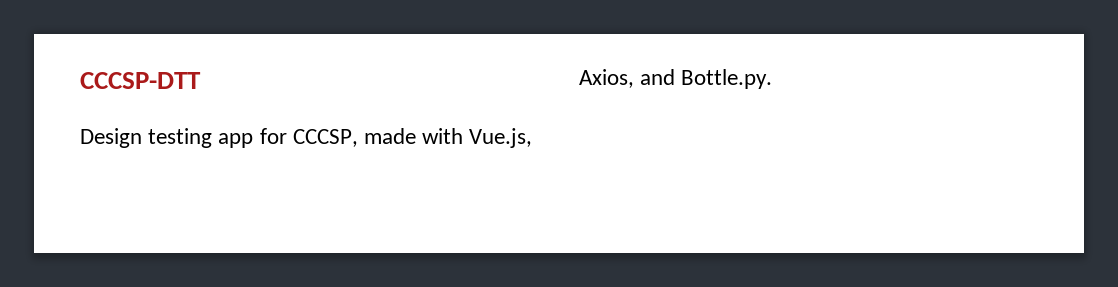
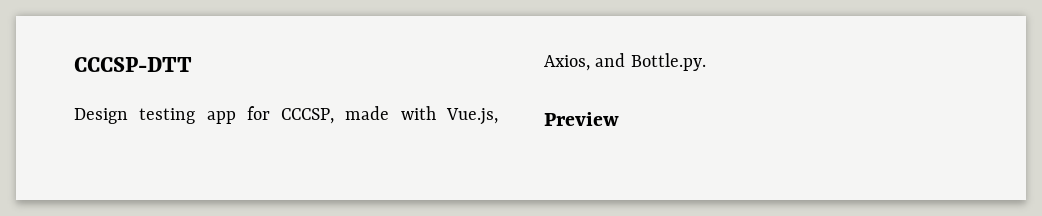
+ Preview

